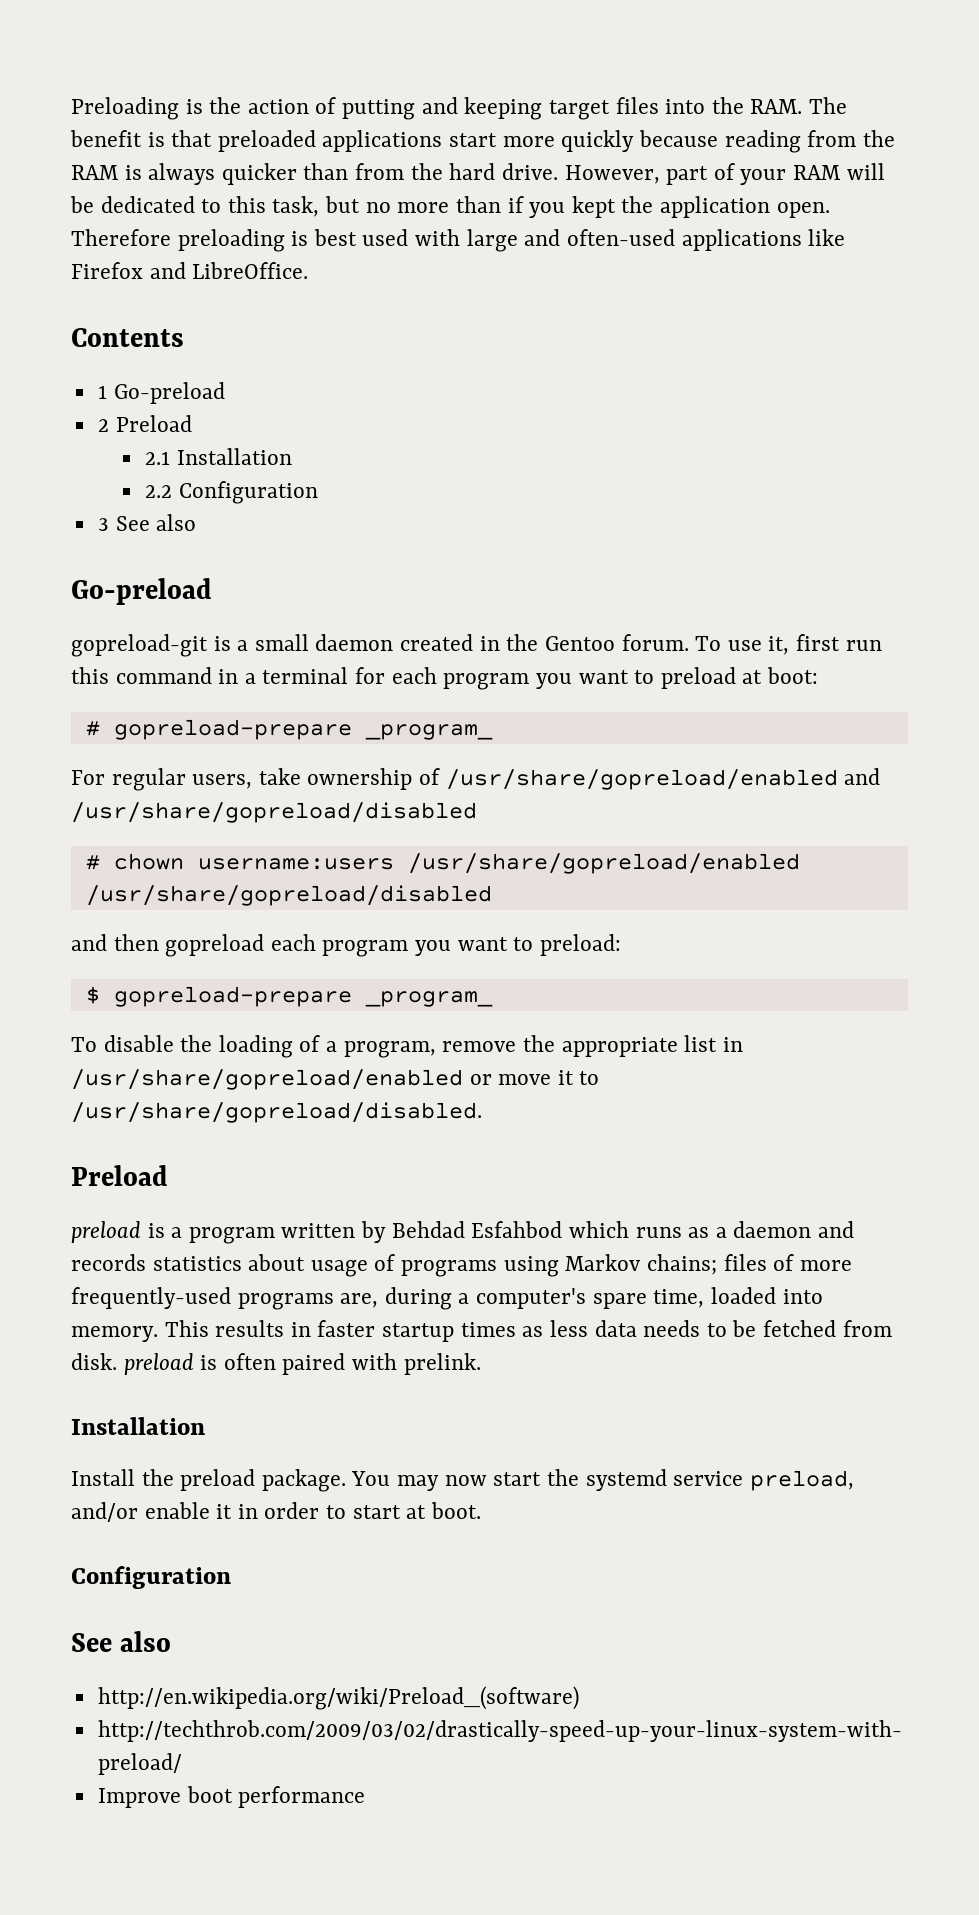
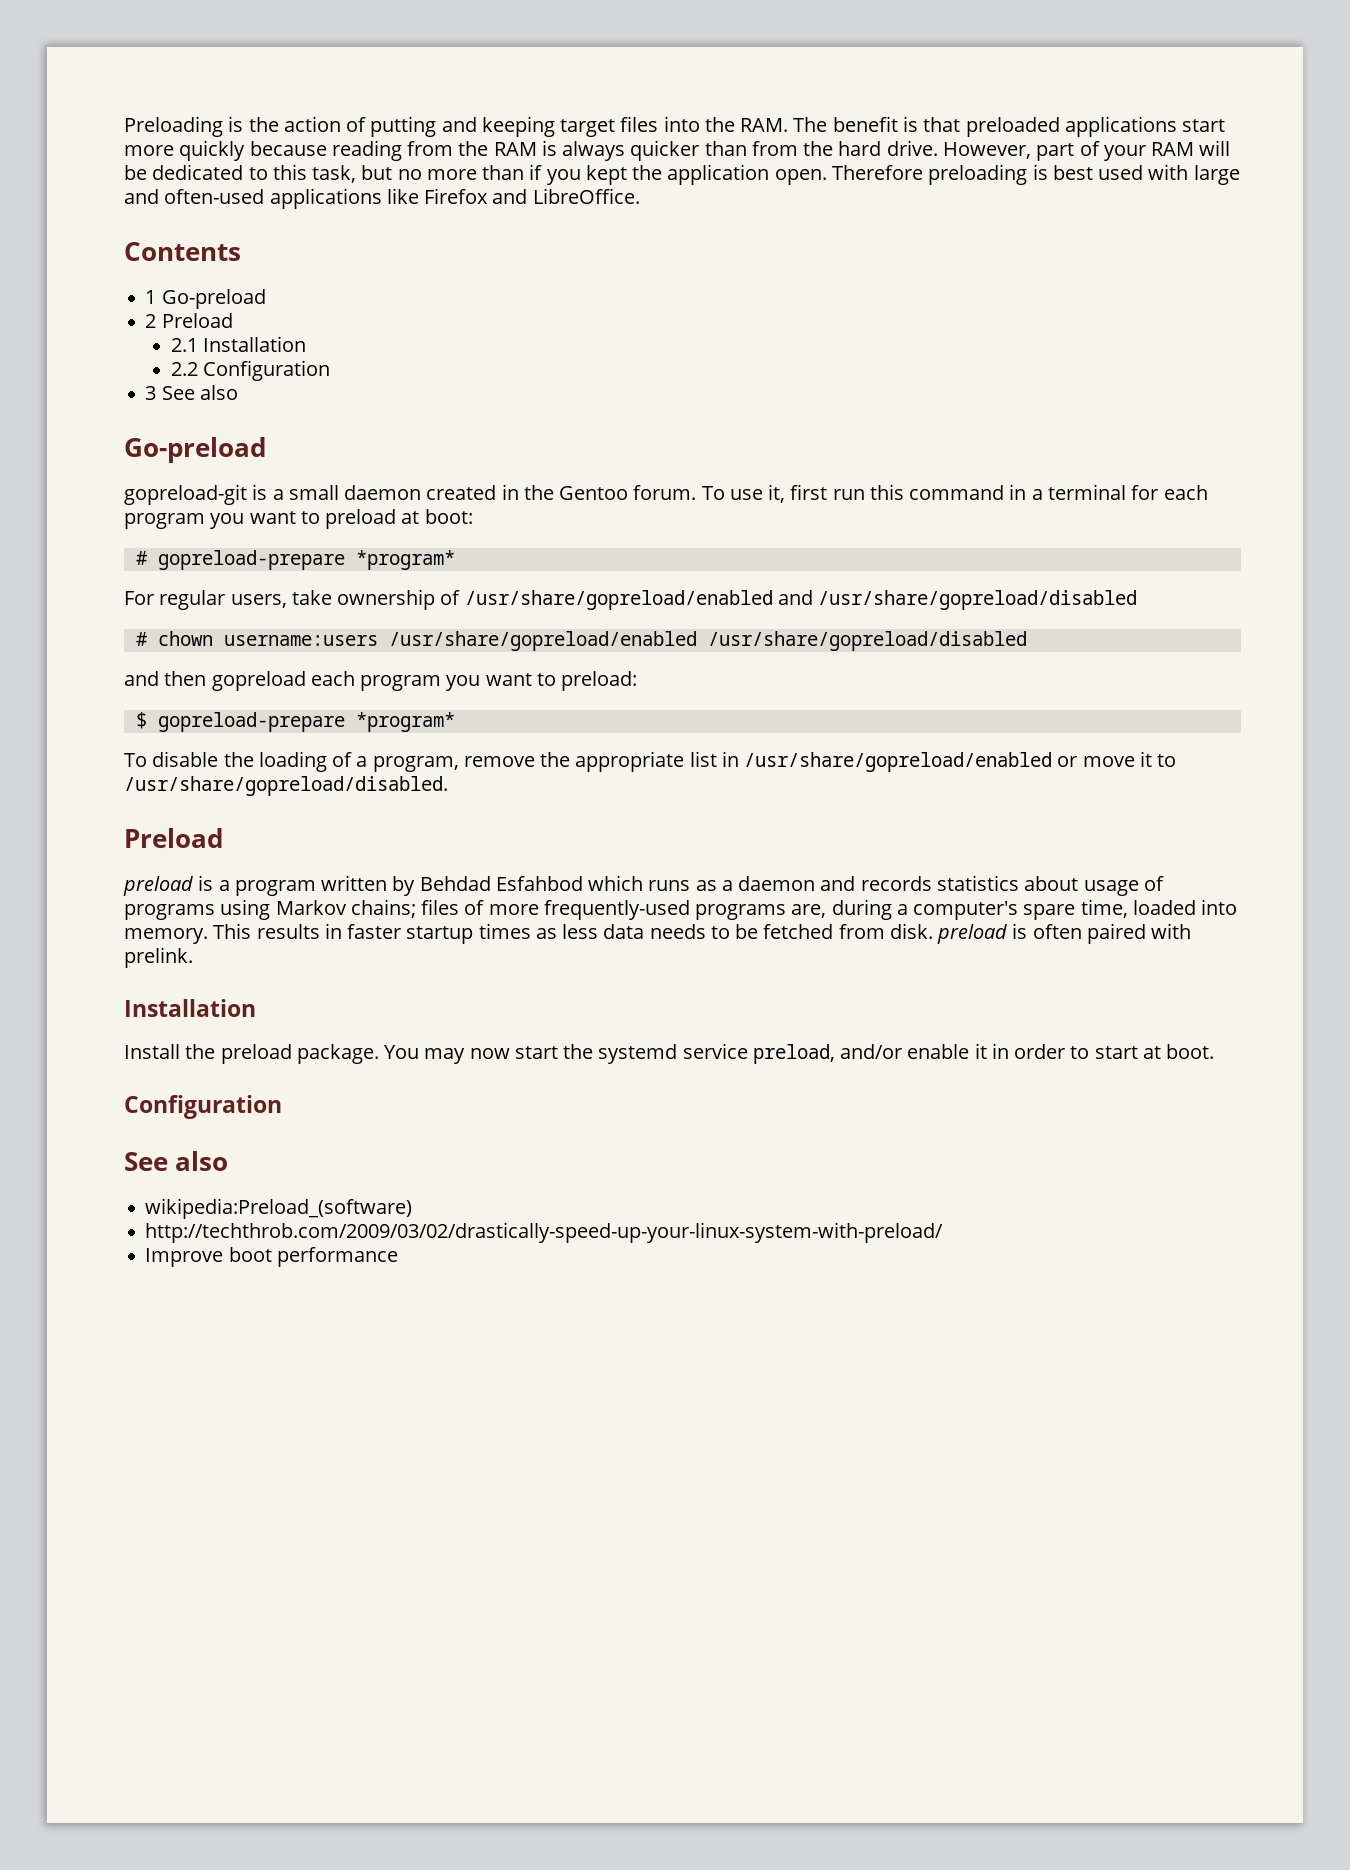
- # gopreload-prepare _program_
+ # gopreload-prepare *program*
- $ gopreload-prepare _program_
+ $ gopreload-prepare *program*
- http://en.wikipedia.org/wiki/Preload_(software)
+ wikipedia:Preload_(software)

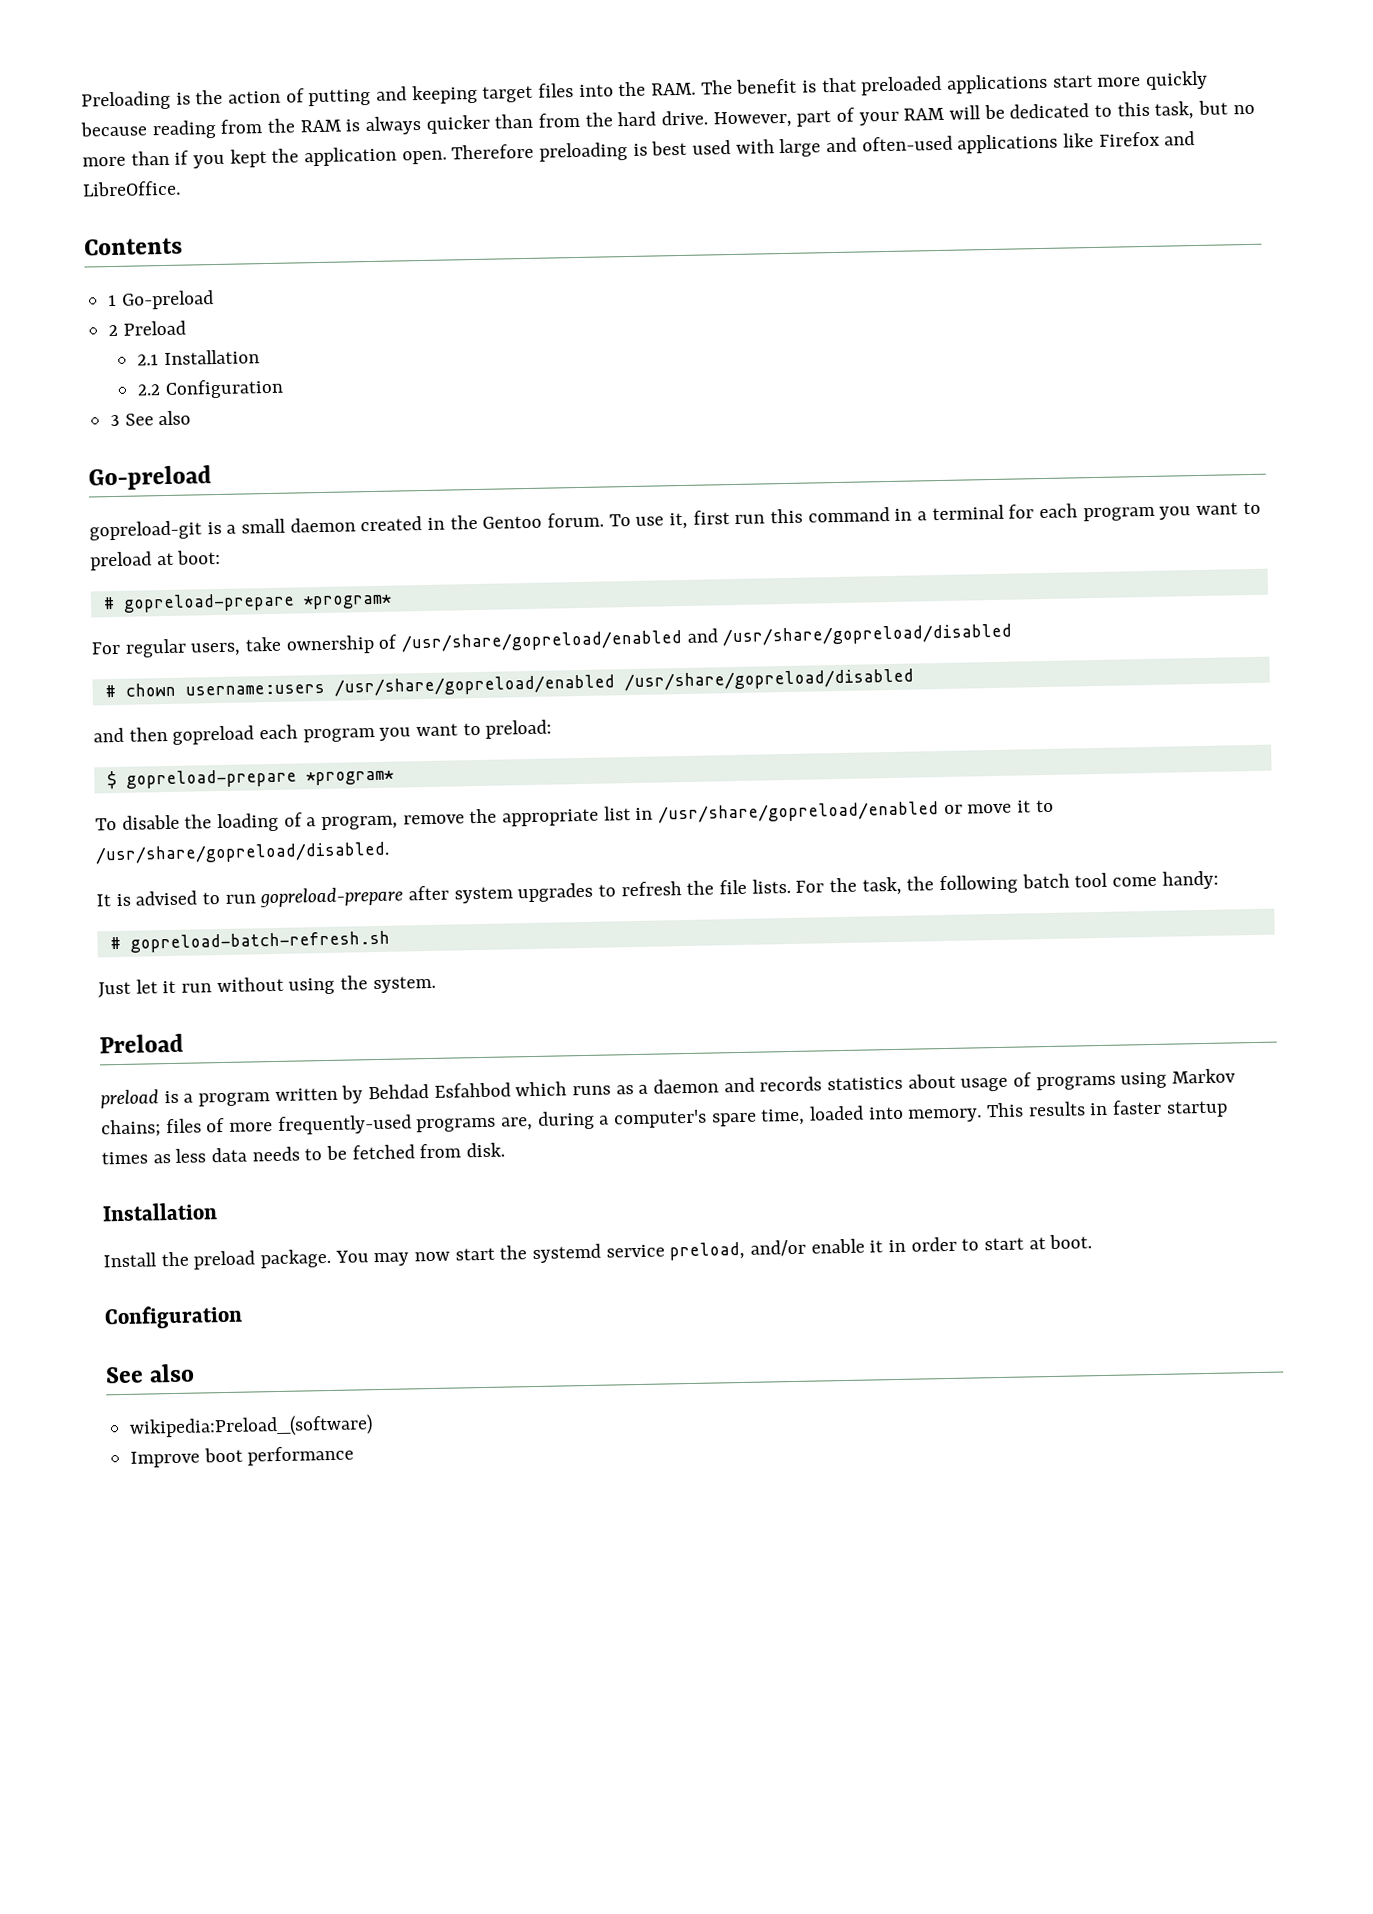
+ It is advised to run gopreload-prepare after system upgrades to refresh the file lists. For the task, the following batch tool come handy:
+ # gopreload-batch-refresh.sh
+ Just let it run without using the system.
- This results in faster startup times as less data needs to be fetched from disk. preload is often paired with prelink.
+ This results in faster startup times as less data needs to be fetched from disk.
- http://techthrob.com/2009/03/02/drastically-speed-up-your-linux-system-with-preload/

